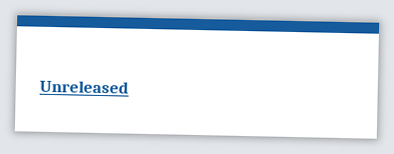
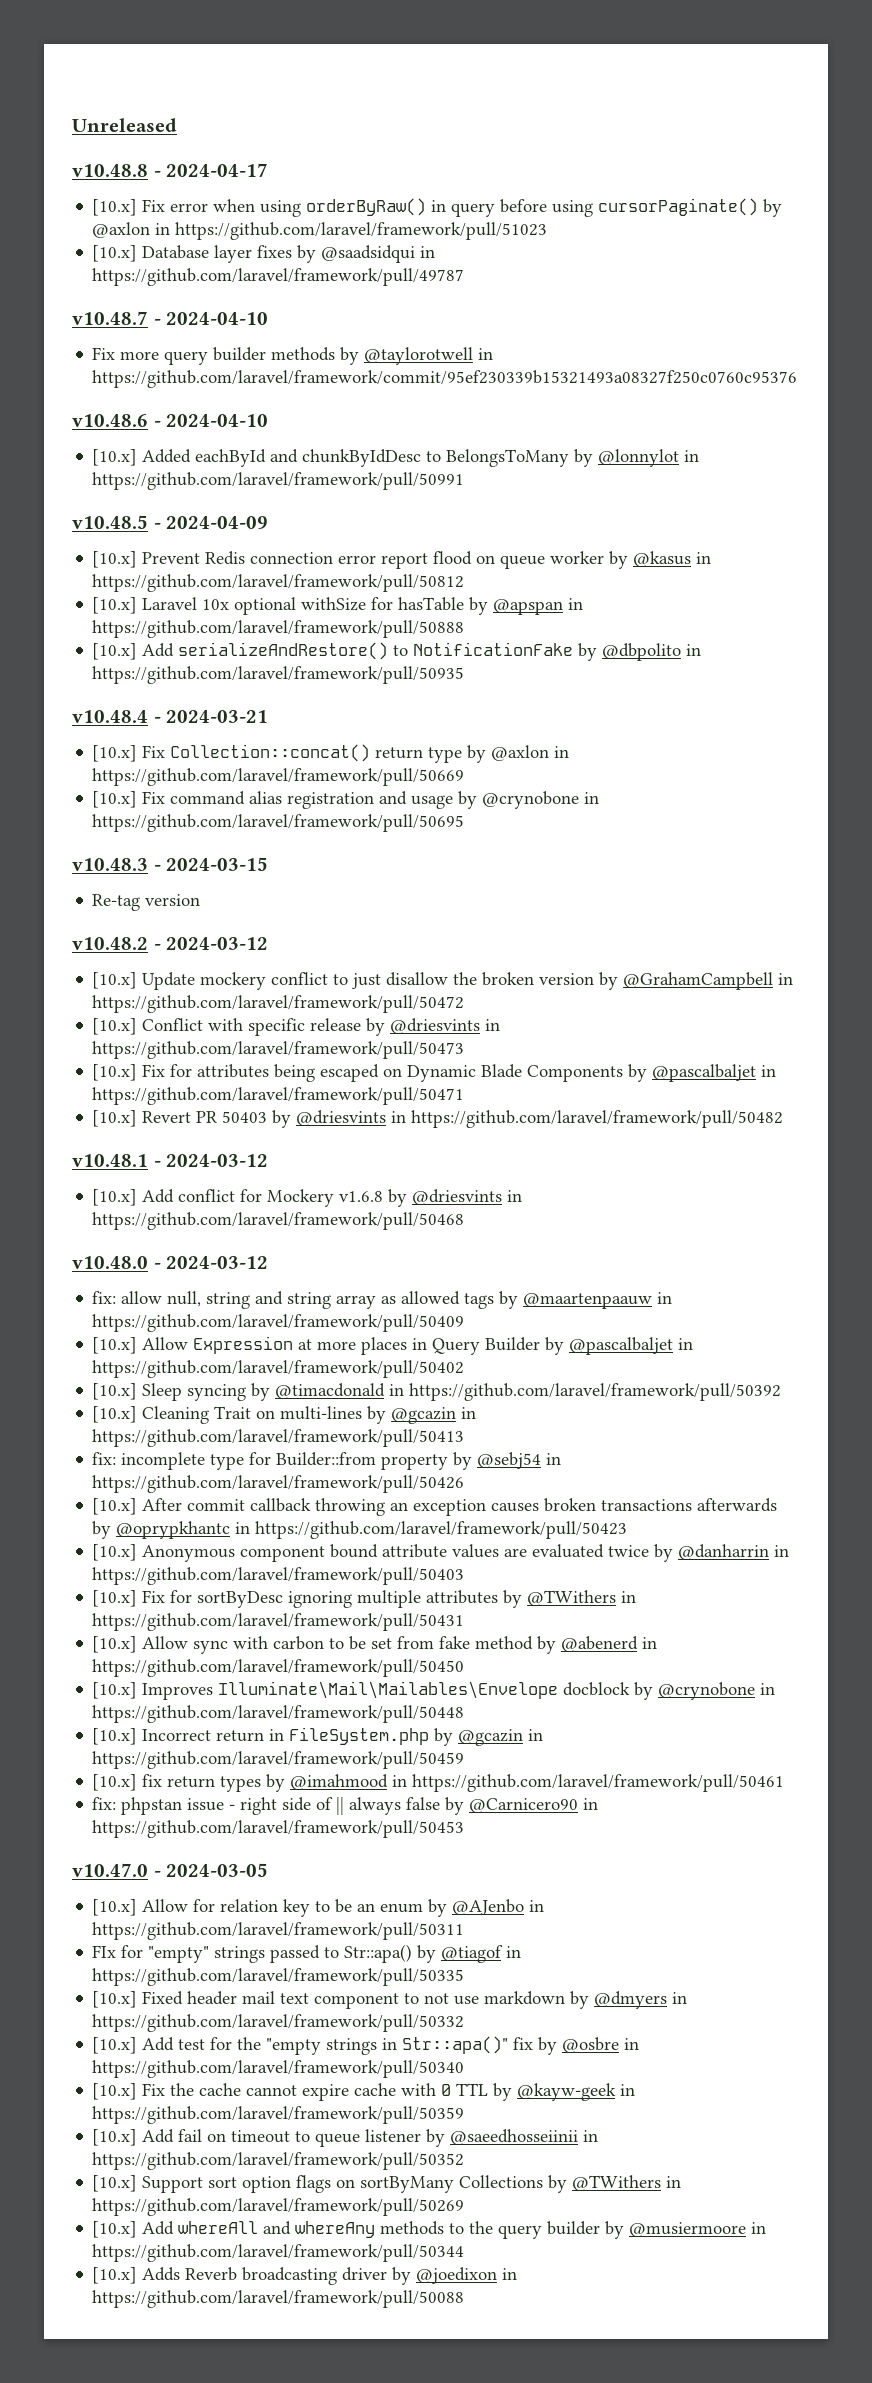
+ v10.48.8 - 2024-04-17
+ [10.x] Fix error when using orderByRaw() in query before using cursorPaginate() by @axlon in https://github.com/laravel/framework/pull/51023
+ [10.x] Database layer fixes by @saadsidqui in https://github.com/laravel/framework/pull/49787
+ v10.48.7 - 2024-04-10
+ Fix more query builder methods by @taylorotwell in https://github.com/laravel/framework/commit/95ef230339b15321493a08327f250c0760c95376
+ v10.48.6 - 2024-04-10
+ [10.x] Added eachById and chunkByIdDesc to BelongsToMany by @lonnylot in https://github.com/laravel/framework/pull/50991
+ v10.48.5 - 2024-04-09
+ [10.x] Prevent Redis connection error report flood on queue worker by @kasus in https://github.com/laravel/framework/pull/50812
+ [10.x] Laravel 10x optional withSize for hasTable by @apspan in https://github.com/laravel/framework/pull/50888
+ [10.x] Add serializeAndRestore() to NotificationFake by @dbpolito in https://github.com/laravel/framework/pull/50935
+ v10.48.4 - 2024-03-21
+ [10.x] Fix Collection::concat() return type by @axlon in https://github.com/laravel/framework/pull/50669
+ [10.x] Fix command alias registration and usage by @crynobone in https://github.com/laravel/framework/pull/50695
+ v10.48.3 - 2024-03-15
+ Re-tag version
+ v10.48.2 - 2024-03-12
+ [10.x] Update mockery conflict to just disallow the broken version by @GrahamCampbell in https://github.com/laravel/framework/pull/50472
+ [10.x] Conflict with specific release by @driesvints in https://github.com/laravel/framework/pull/50473
+ [10.x] Fix for attributes being escaped on Dynamic Blade Components by @pascalbaljet in https://github.com/laravel/framework/pull/50471
+ [10.x] Revert PR 50403 by @driesvints in https://github.com/laravel/framework/pull/50482
+ v10.48.1 - 2024-03-12
+ [10.x] Add conflict for Mockery v1.6.8 by @driesvints in https://github.com/laravel/framework/pull/50468
+ v10.48.0 - 2024-03-12
+ fix: allow null, string and string array as allowed tags by @maartenpaauw in https://github.com/laravel/framework/pull/50409
+ [10.x] Allow Expression at more places in Query Builder by @pascalbaljet in https://github.com/laravel/framework/pull/50402
+ [10.x] Sleep syncing by @timacdonald in https://github.com/laravel/framework/pull/50392
+ [10.x] Cleaning Trait on multi-lines by @gcazin in https://github.com/laravel/framework/pull/50413
+ fix: incomplete type for Builder::from property by @sebj54 in https://github.com/laravel/framework/pull/50426
+ [10.x] After commit callback throwing an exception causes broken transactions afterwards by @oprypkhantc in https://github.com/laravel/framework/pull/50423
+ [10.x] Anonymous component bound attribute values are evaluated twice by @danharrin in https://github.com/laravel/framework/pull/50403
+ [10.x] Fix for sortByDesc ignoring multiple attributes by @TWithers in https://github.com/laravel/framework/pull/50431
+ [10.x] Allow sync with carbon to be set from fake method by @abenerd in https://github.com/laravel/framework/pull/50450
+ [10.x] Improves Illuminate\Mail\Mailables\Envelope docblock by @crynobone in https://github.com/laravel/framework/pull/50448
+ [10.x] Incorrect return in FileSystem.php by @gcazin in https://github.com/laravel/framework/pull/50459
+ [10.x] fix return types by @imahmood in https://github.com/laravel/framework/pull/50461
+ fix: phpstan issue - right side of || always false by @Carnicero90 in https://github.com/laravel/framework/pull/50453
+ v10.47.0 - 2024-03-05
+ [10.x] Allow for relation key to be an enum by @AJenbo in https://github.com/laravel/framework/pull/50311
+ FIx for "empty" strings passed to Str::apa() by @tiagof in https://github.com/laravel/framework/pull/50335
+ [10.x] Fixed header mail text component to not use markdown by @dmyers in https://github.com/laravel/framework/pull/50332
+ [10.x] Add test for the "empty strings in Str::apa()" fix by @osbre in https://github.com/laravel/framework/pull/50340
+ [10.x] Fix the cache cannot expire cache with 0 TTL by @kayw-geek in https://github.com/laravel/framework/pull/50359
+ [10.x] Add fail on timeout to queue listener by @saeedhosseiinii in https://github.com/laravel/framework/pull/50352
+ [10.x] Support sort option flags on sortByMany Collections by @TWithers in https://github.com/laravel/framework/pull/50269
+ [10.x] Add whereAll and whereAny methods to the query builder by @musiermoore in https://github.com/laravel/framework/pull/50344
+ [10.x] Adds Reverb broadcasting driver by @joedixon in https://github.com/laravel/framework/pull/50088

